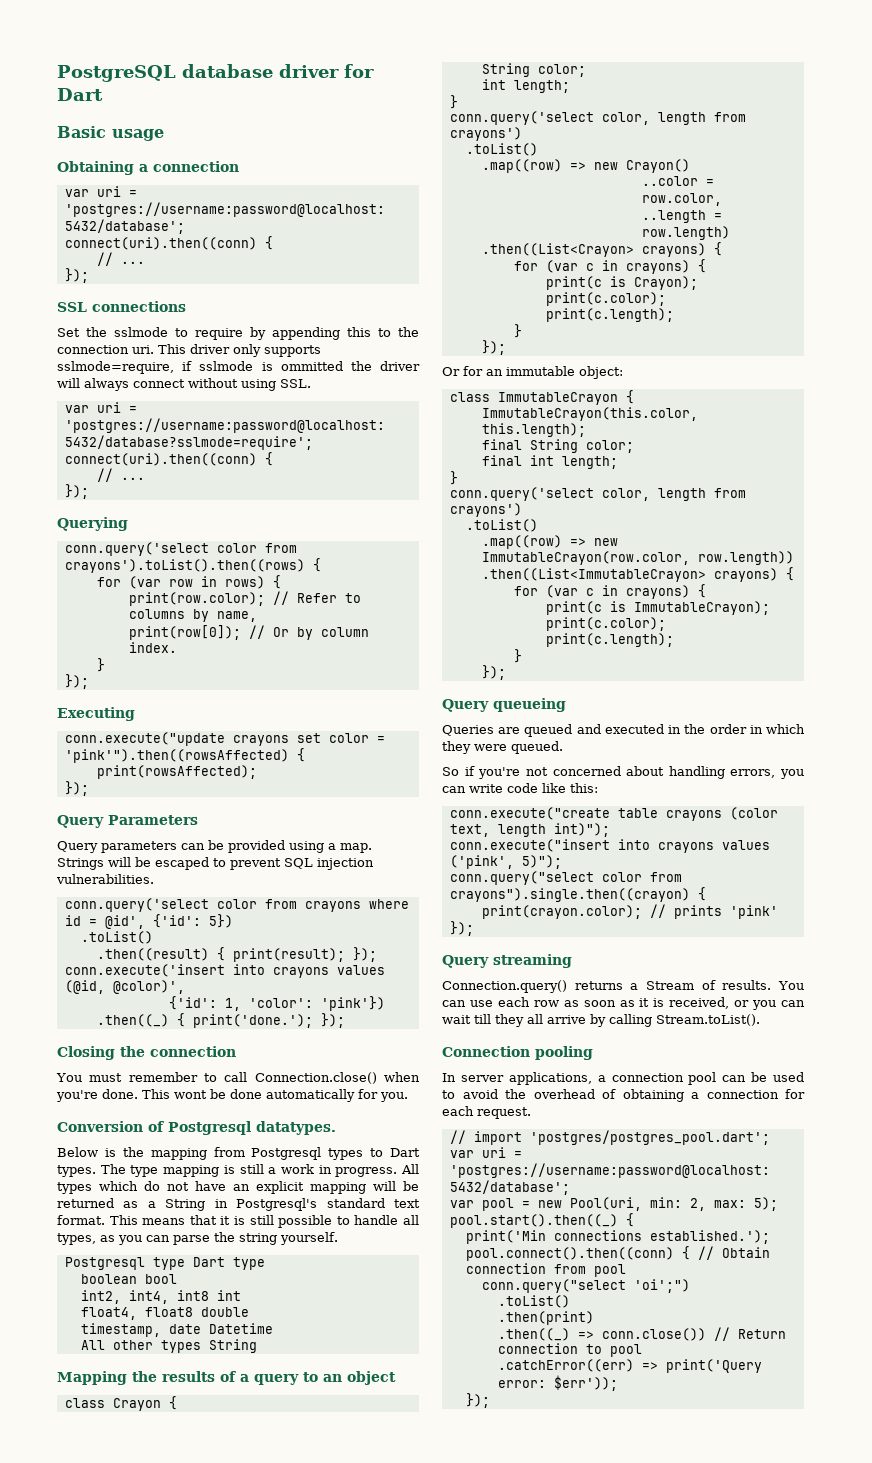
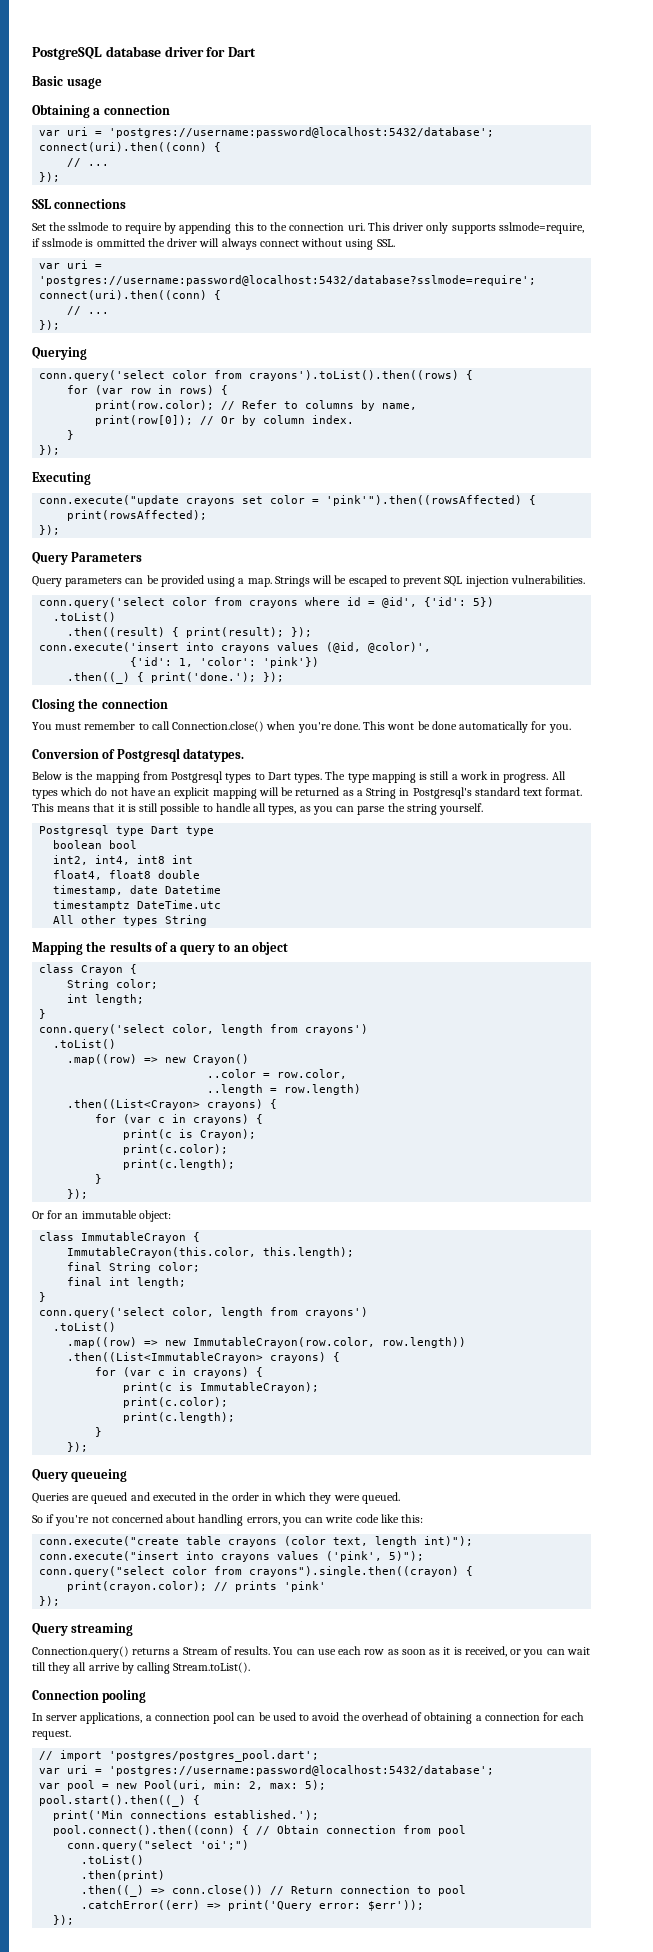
+ timestamptz DateTime.utc

